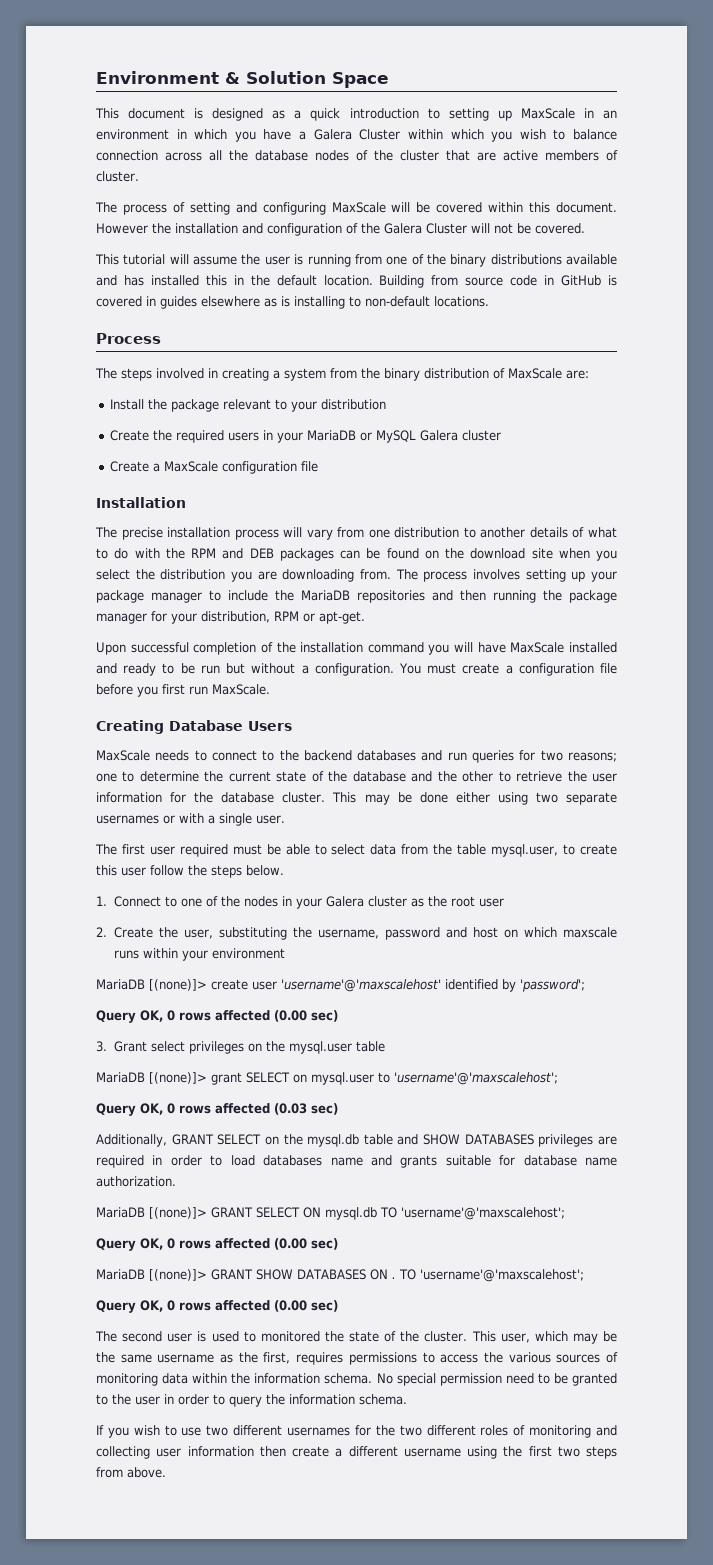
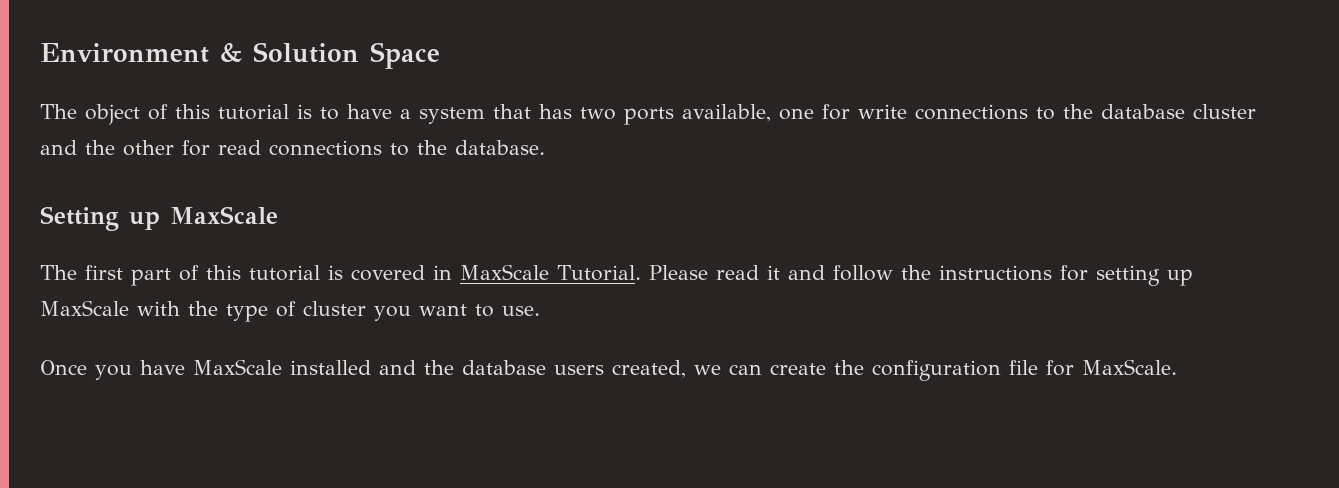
- This document is designed as a quick introduction to setting up MaxScale in an environment in which you have a Galera Cluster within which you wish to balance connection across all the database nodes of the cluster that are active members of cluster.
- The process of setting and configuring MaxScale will be covered within this document. However the installation and configuration of the Galera Cluster will not be covered.
- This tutorial will assume the user is running from one of the binary distributions available and has installed this in the default location. Building from source code in GitHub is covered in guides elsewhere as is installing to non-default locations.
- Process
- The steps involved in creating a system from the binary distribution of MaxScale are:
- Install the package relevant to your distribution
- Create the required users in your MariaDB or MySQL Galera cluster
- Create a MaxScale configuration file
- Installation
- The precise installation process will vary from one distribution to another details of what to do with the RPM and DEB packages can be found on the download site when you select the distribution you are downloading from. The process involves setting up your package manager to include the MariaDB repositories and then running the package manager for your distribution, RPM or apt-get.
- Upon successful completion of the installation command you will have MaxScale installed and ready to be run but without a configuration. You must create a configuration file before you first run MaxScale.
- Creating Database Users
- MaxScale needs to connect to the backend databases and run queries for two reasons; one to determine the current state of the database and the other to retrieve the user information for the database cluster. This may be done either using two separate usernames or with a single user.
- The first user required must be able to select data from the table mysql.user, to create this user follow the steps below.
- 1. Connect to one of the nodes in your Galera cluster as the root user
- 2. Create the user, substituting the username, password and host on which maxscale runs within your environment
- MariaDB [(none)]> create user 'username'@'maxscalehost' identified by 'password';
- Query OK, 0 rows affected (0.00 sec)
- 3. Grant select privileges on the mysql.user table
- MariaDB [(none)]> grant SELECT on mysql.user to 'username'@'maxscalehost';
- Query OK, 0 rows affected (0.03 sec)
- Additionally, GRANT SELECT on the mysql.db table and SHOW DATABASES privileges are required in order to load databases name and grants suitable for database name authorization.
- MariaDB [(none)]> GRANT SELECT ON mysql.db TO 'username'@'maxscalehost';
- Query OK, 0 rows affected (0.00 sec)
- MariaDB [(none)]> GRANT SHOW DATABASES ON . TO 'username'@'maxscalehost';
- Query OK, 0 rows affected (0.00 sec)
- The second user is used to monitored the state of the cluster. This user, which may be the same username as the first, requires permissions to access the various sources of monitoring data within the information schema. No special permission need to be granted to the user in order to query the information schema.
- If you wish to use two different usernames for the two different roles of monitoring and collecting user information then create a different username using the first two steps from above.
+ The object of this tutorial is to have a system that has two ports available, one for write connections to the database cluster and the other for read connections to the database.
+ Setting up MaxScale
+ The first part of this tutorial is covered in MaxScale Tutorial. Please read it and follow the instructions for setting up MaxScale with the type of cluster you want to use.
+ Once you have MaxScale installed and the database users created, we can create the configuration file for MaxScale.

